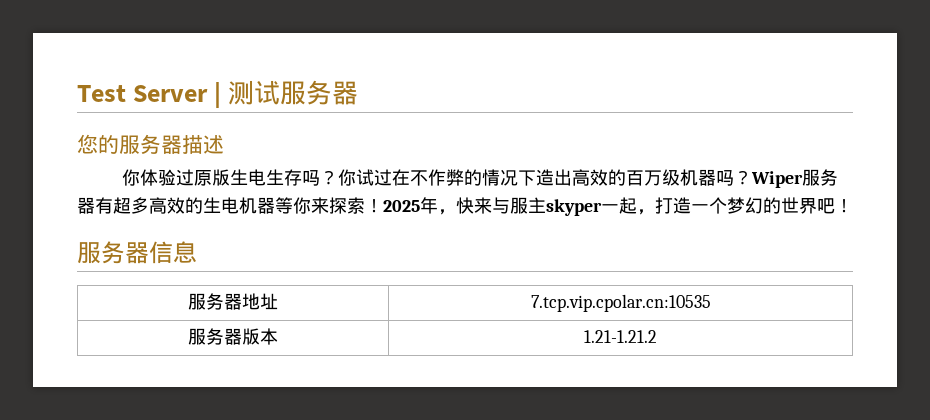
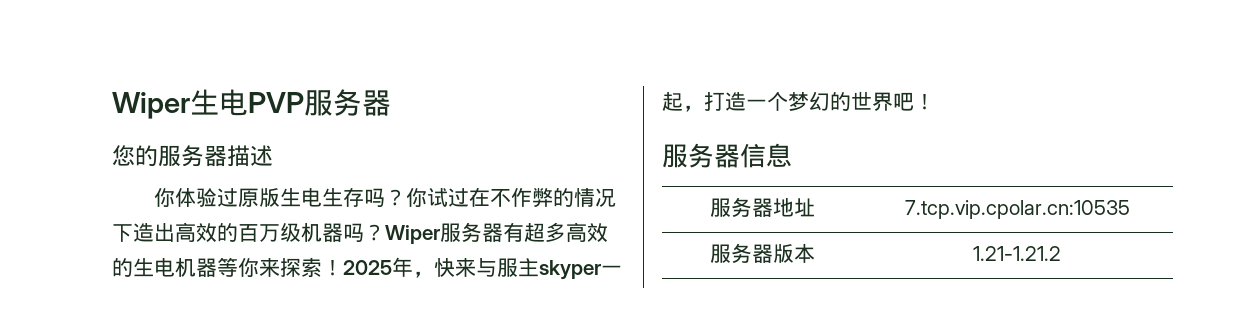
- Test Server | 测试服务器
+ Wiper生电PVP服务器

